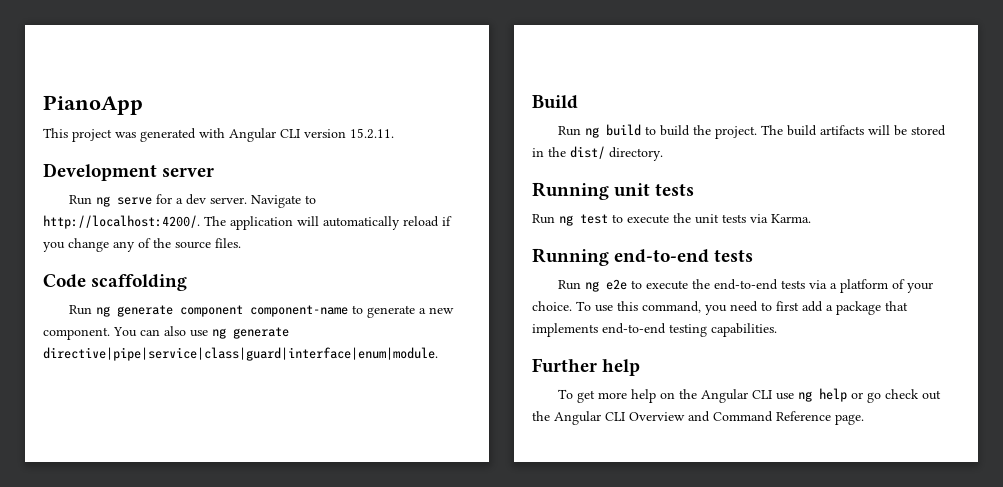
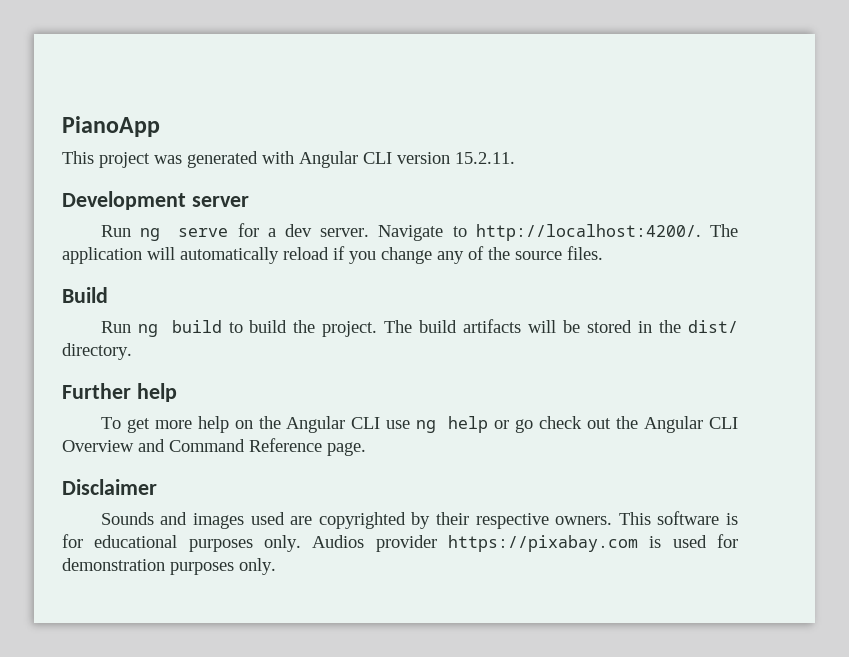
- Code scaffolding
- Run ng generate component component-name to generate a new component. You can also use ng generate directive|pipe|service|class|guard|interface|enum|module.
- Running unit tests
- Run ng test to execute the unit tests via Karma.
- Running end-to-end tests
- Run ng e2e to execute the end-to-end tests via a platform of your choice. To use this command, you need to first add a package that implements end-to-end testing capabilities.
+ Disclaimer
+ Sounds and images used are copyrighted by their respective owners. This software is for educational purposes only. Audios provider https://pixabay.com is used for demonstration purposes only.

